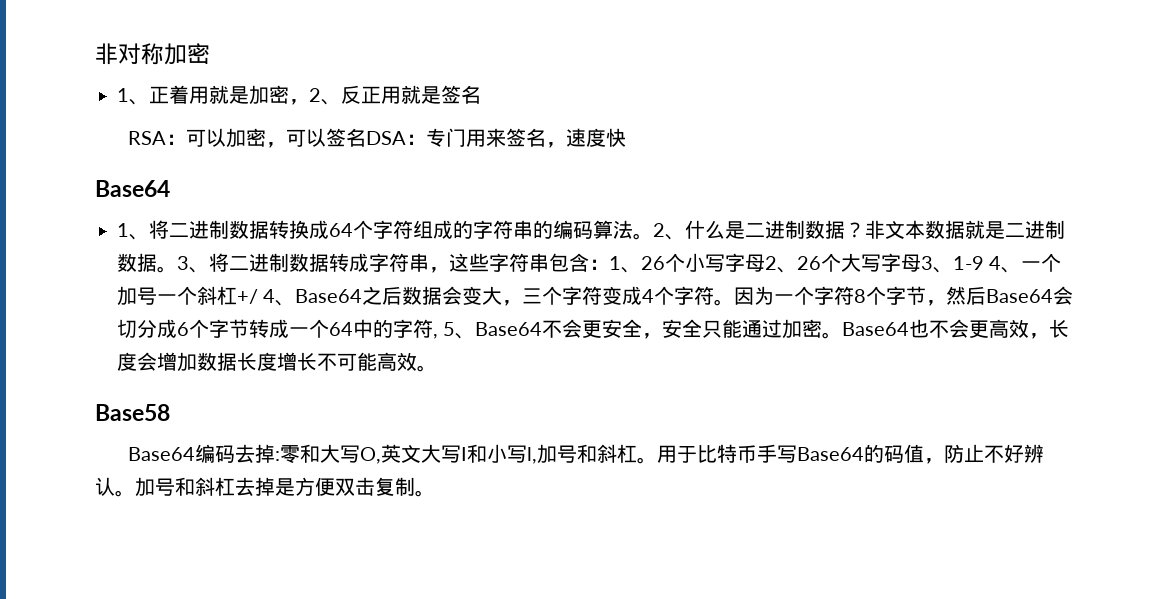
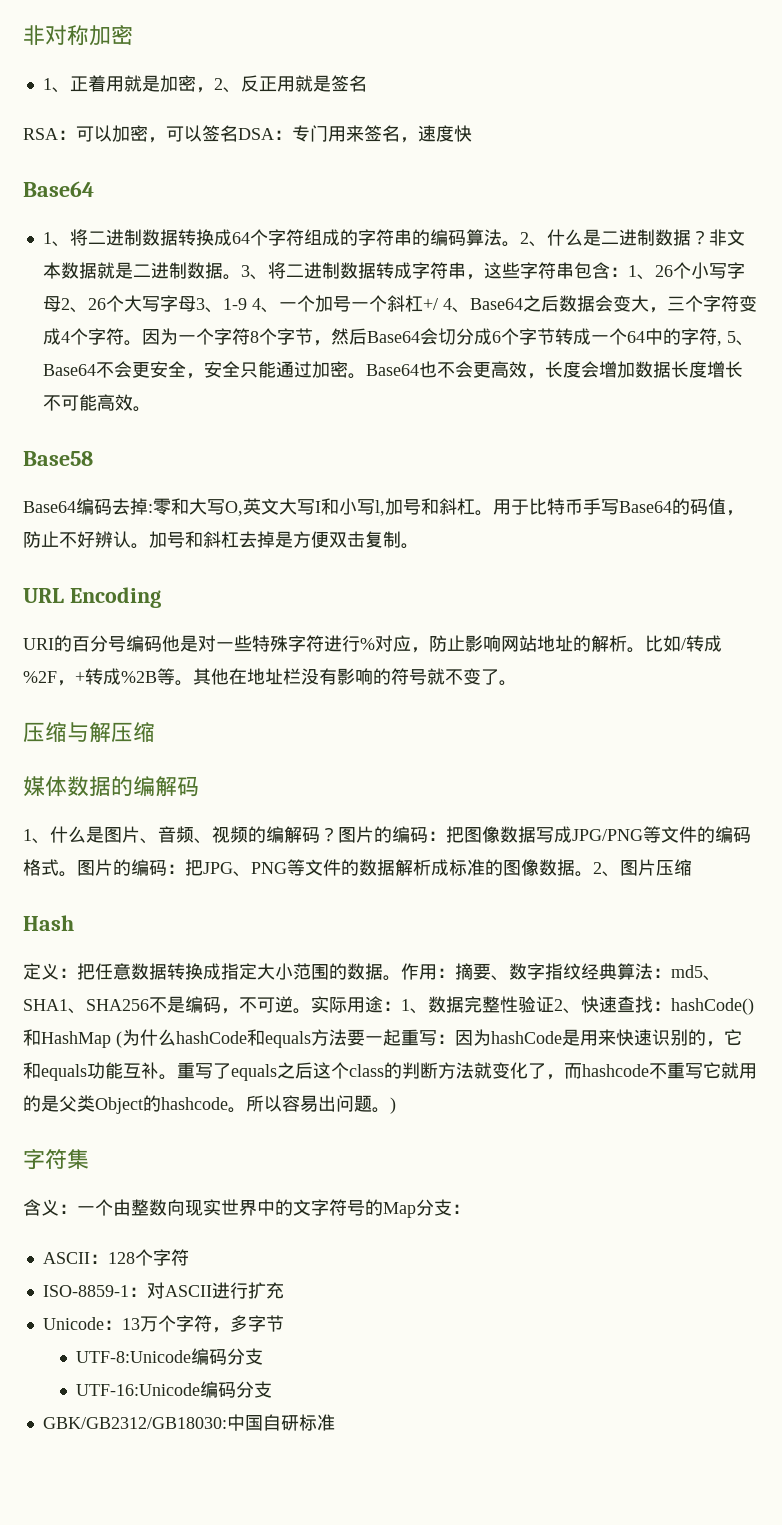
+ URL Encoding
+ URI的百分号编码他是对一些特殊字符进行%对应，防止影响网站地址的解析。比如/转成%2F，+转成%2B等。其他在地址栏没有影响的符号就不变了。
+ 压缩与解压缩
+ 媒体数据的编解码
+ 1、什么是图片、音频、视频的编解码？图片的编码：把图像数据写成JPG/PNG等文件的编码格式。图片的编码：把JPG、PNG等文件的数据解析成标准的图像数据。2、图片压缩
+ Hash
+ 定义：把任意数据转换成指定大小范围的数据。作用：摘要、数字指纹经典算法：md5、SHA1、SHA256不是编码，不可逆。实际用途：1、数据完整性验证2、快速查找：hashCode()和HashMap (为什么hashCode和equals方法要一起重写：因为hashCode是用来快速识别的，它和equals功能互补。重写了equals之后这个class的判断方法就变化了，而hashcode不重写它就用的是父类Object的hashcode。所以容易出问题。)
+ 字符集
+ 含义：一个由整数向现实世界中的文字符号的Map分支：
+ ASCII：128个字符
+ ISO-8859-1：对ASCII进行扩充
+ Unicode：13万个字符，多字节
+ UTF-8:Unicode编码分支
+ UTF-16:Unicode编码分支
+ GBK/GB2312/GB18030:中国自研标准

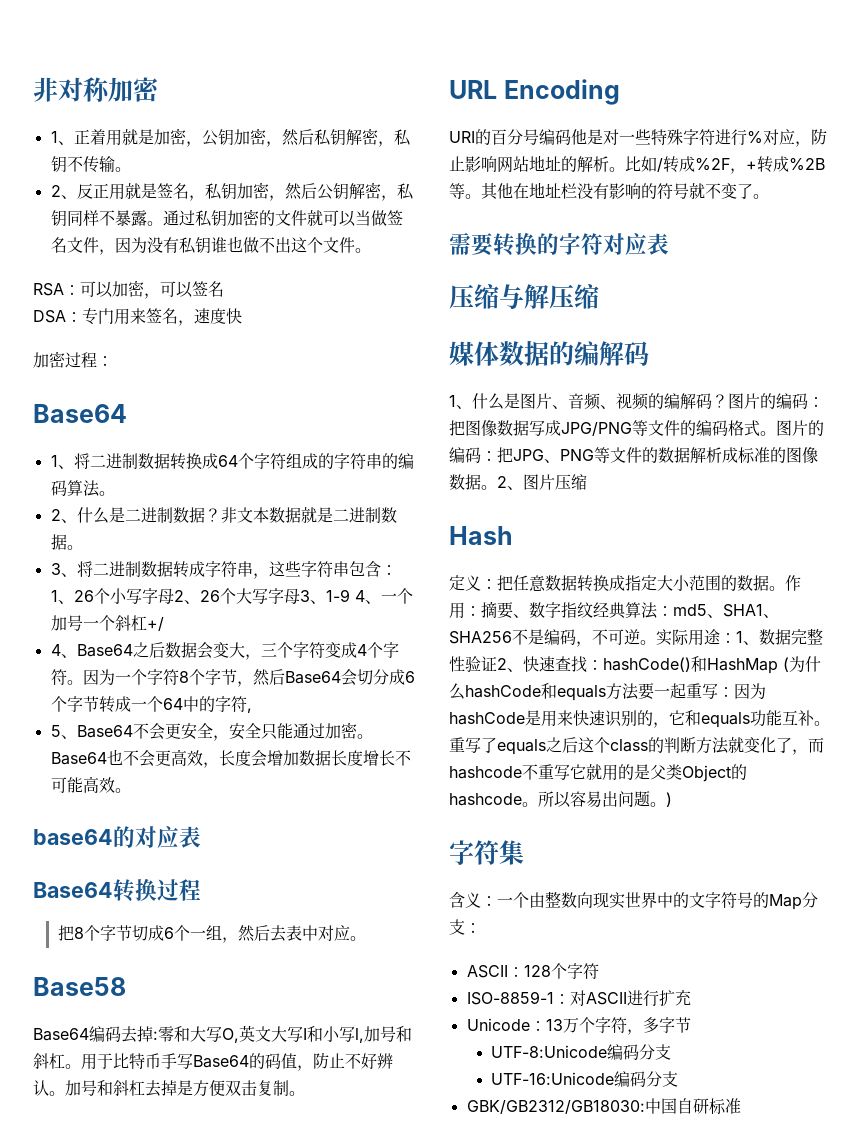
- 1、正着用就是加密，2、反正用就是签名
+ 1、正着用就是加密，公钥加密，然后私钥解密，私钥不传输。
+ 2、反正用就是签名，私钥加密，然后公钥解密，私钥同样不暴露。通过私钥加密的文件就可以当做签名文件，因为没有私钥谁也做不出这个文件。
- RSA：可以加密，可以签名DSA：专门用来签名，速度快
+ RSA：可以加密，可以签名
+ DSA：专门用来签名，速度快
+ 加密过程：
- 1、将二进制数据转换成64个字符组成的字符串的编码算法。2、什么是二进制数据？
+ 1、将二进制数据转换成64个字符组成的字符串的编码算法。
+ 2、什么是二进制数据？
- 非文本数据就是二进制数据。3、将二进制数据转成字符串，这些字符串包含：1、26个小写字母2、26个大写字母3、1-9 4、一个加号一个斜杠+/ 4、Base64之后数据会变大，三个字符变成4个字符。
+ 非文本数据就是二进制数据。
+ 3、将二进制数据转成字符串，这些字符串包含：1、26个小写字母2、26个大写字母3、1-9 4、一个加号一个斜杠+/
+ 4、Base64之后数据会变大，三个字符变成4个字符。
- 因为一个字符8个字节，然后Base64会切分成6个字节转成一个64中的字符, 5、Base64不会更安全，安全只能通过加密。
+ 因为一个字符8个字节，然后Base64会切分成6个字节转成一个64中的字符,
+ 5、Base64不会更安全，安全只能通过加密。
+ base64的对应表
+ Base64转换过程
+ 把8个字节切成6个一组，然后去表中对应。
+ 需要转换的字符对应表

